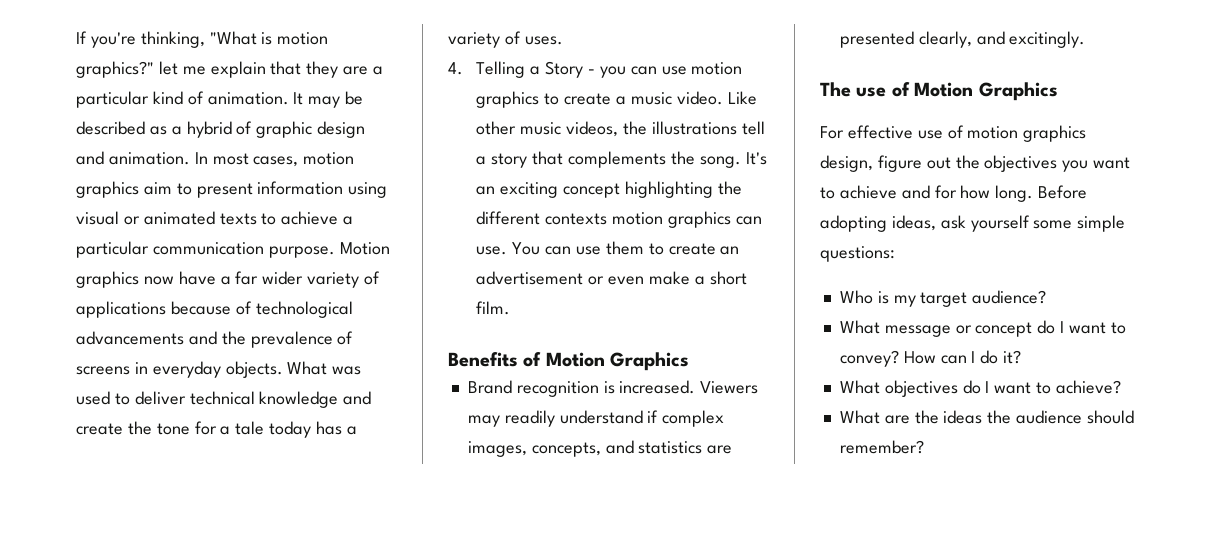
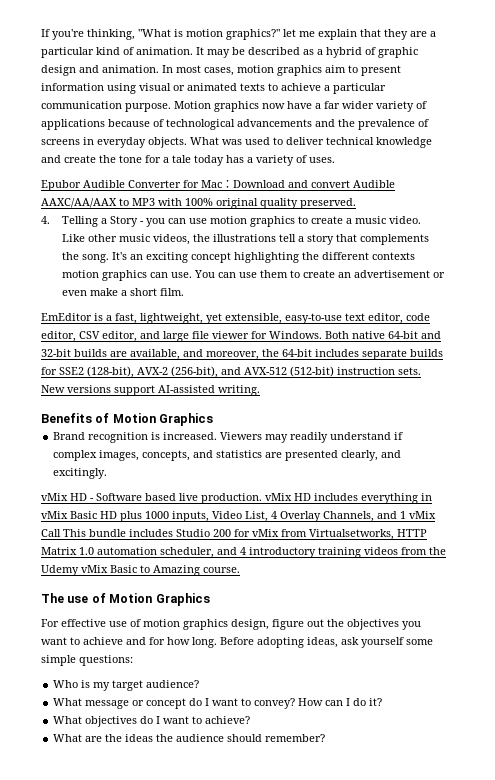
+ Epubor Audible Converter for Mac：Download and convert Audible AAXC/AA/AAX to MP3 with 100% original quality preserved.
+ EmEditor is a fast, lightweight, yet extensible, easy-to-use text editor, code editor, CSV editor, and large file viewer for Windows. Both native 64-bit and 32-bit builds are available, and moreover, the 64-bit includes separate builds for SSE2 (128-bit), AVX-2 (256-bit), and AVX-512 (512-bit) instruction sets. New versions support AI-assisted writing.
+ vMix HD - Software based live production. vMix HD includes everything in vMix Basic HD plus 1000 inputs, Video List, 4 Overlay Channels, and 1 vMix Call This bundle includes Studio 200 for vMix from Virtualsetworks, HTTP Matrix 1.0 automation scheduler, and 4 introductory training videos from the Udemy vMix Basic to Amazing course.

